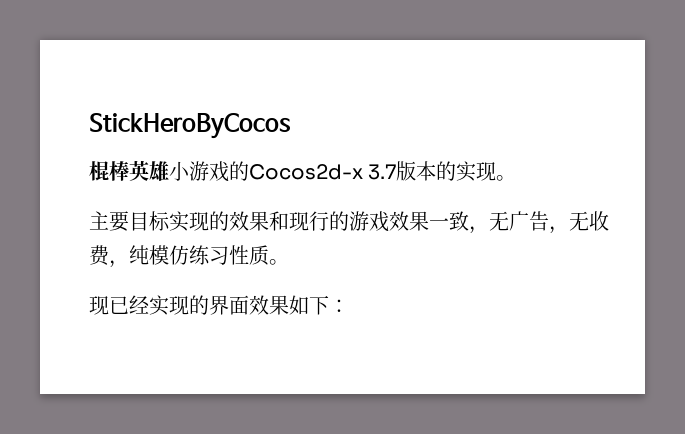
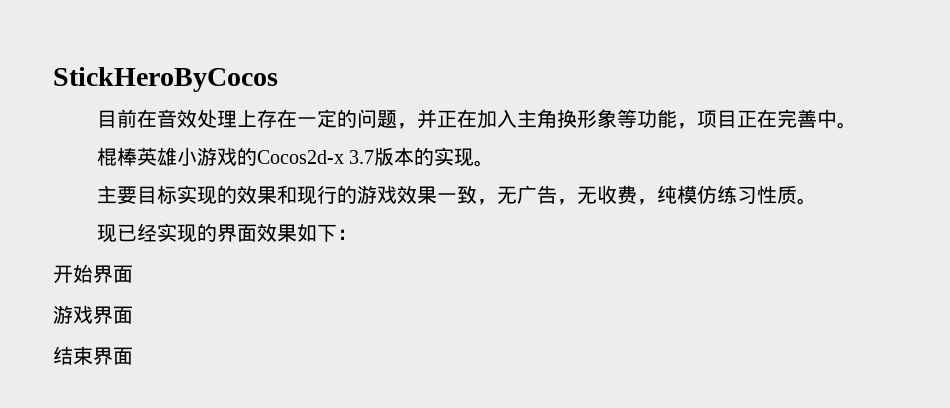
+ 目前在音效处理上存在一定的问题，并正在加入主角换形象等功能，项目正在完善中。
+ 开始界面
+ 游戏界面
+ 结束界面

